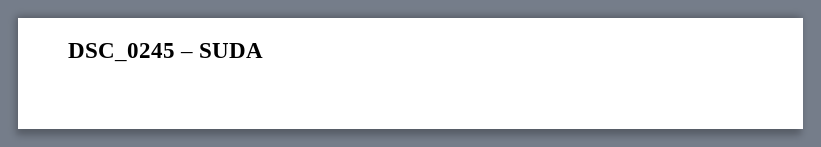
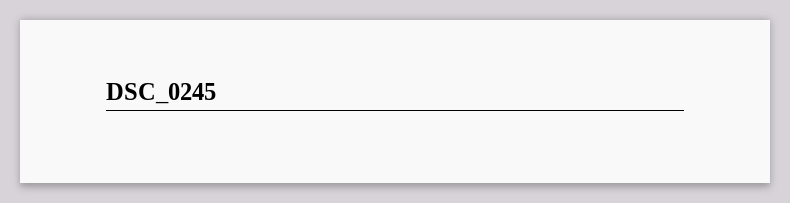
- DSC_0245 – SUDA
+ DSC_0245

